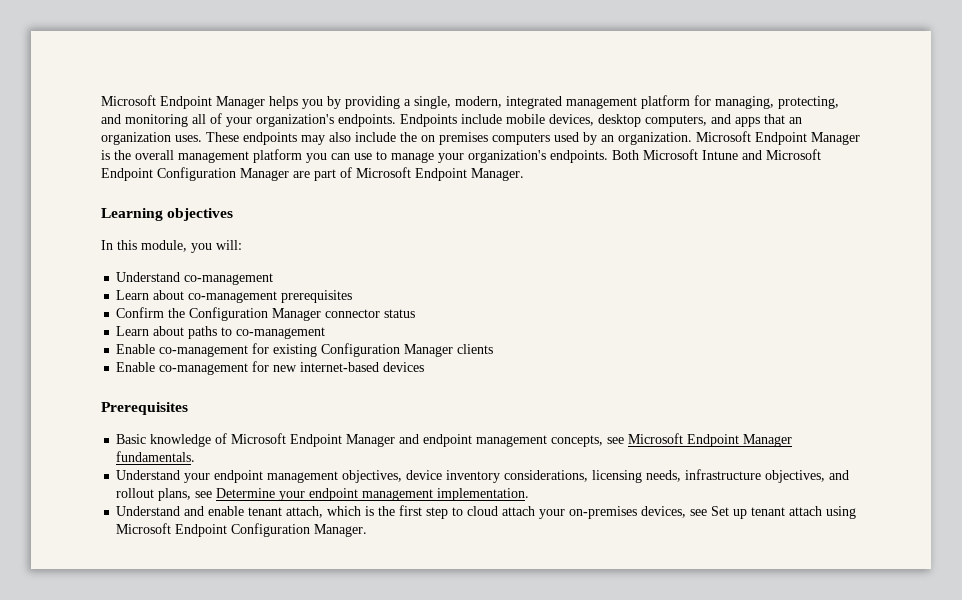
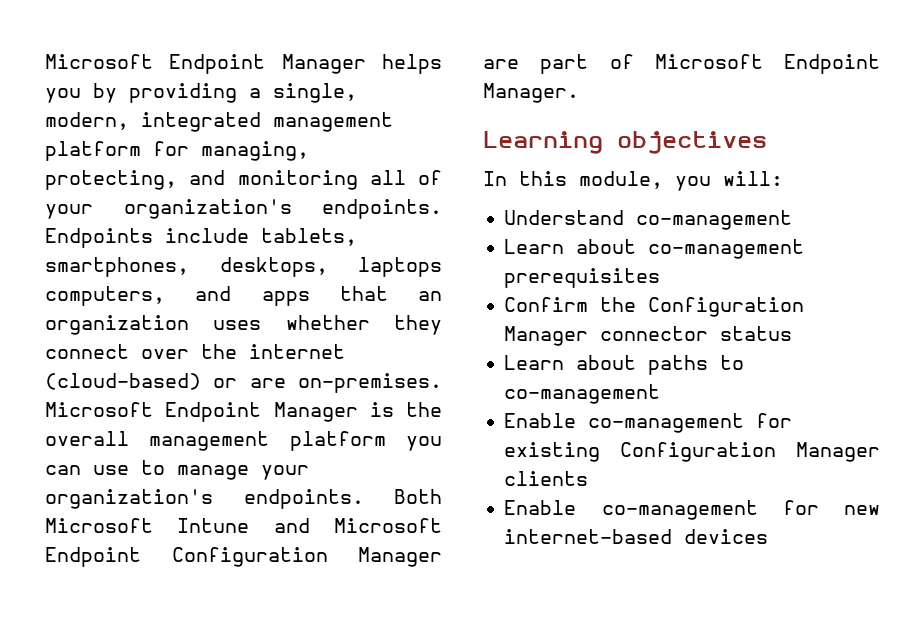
- Endpoints include mobile devices, desktop computers, and apps that an organization uses. These endpoints may also include the on premises computers used by an organization.
+ Endpoints include tablets, smartphones, desktops, laptops computers, and apps that an organization uses whether they connect over the internet (cloud-based) or are on-premises.
- Prerequisites
- Basic knowledge of Microsoft Endpoint Manager and endpoint management concepts, see Microsoft Endpoint Manager fundamentals.
- Understand your endpoint management objectives, device inventory considerations, licensing needs, infrastructure objectives, and rollout plans, see Determine your endpoint management implementation.
- Understand and enable tenant attach, which is the first step to cloud attach your on-premises devices, see Set up tenant attach using Microsoft Endpoint Configuration Manager.

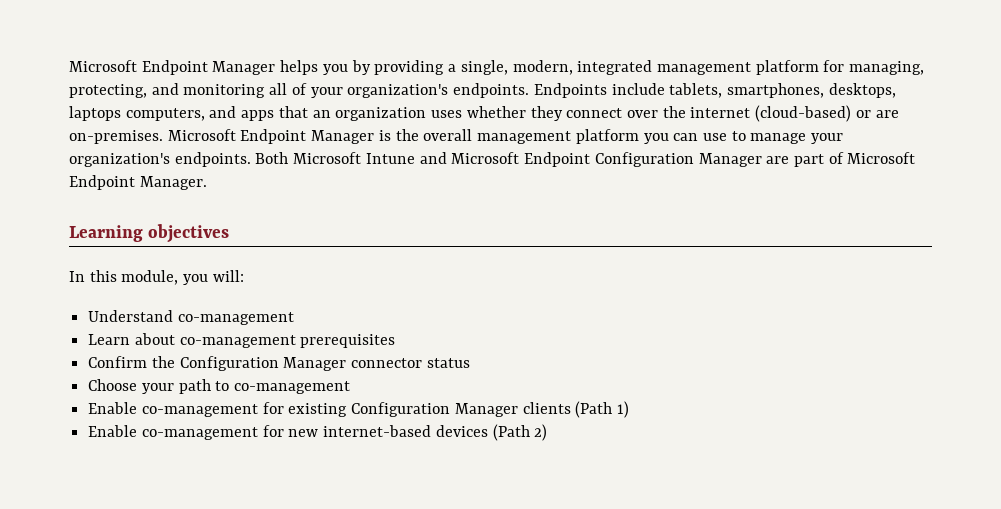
- Learn about paths to co-management
+ Choose your path to co-management
- Enable co-management for existing Configuration Manager clients
+ Enable co-management for existing Configuration Manager clients (Path 1)
- Enable co-management for new internet-based devices
+ Enable co-management for new internet-based devices (Path 2)

